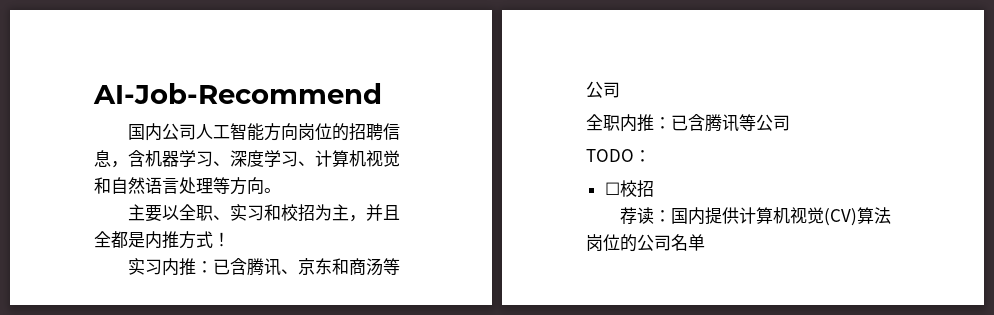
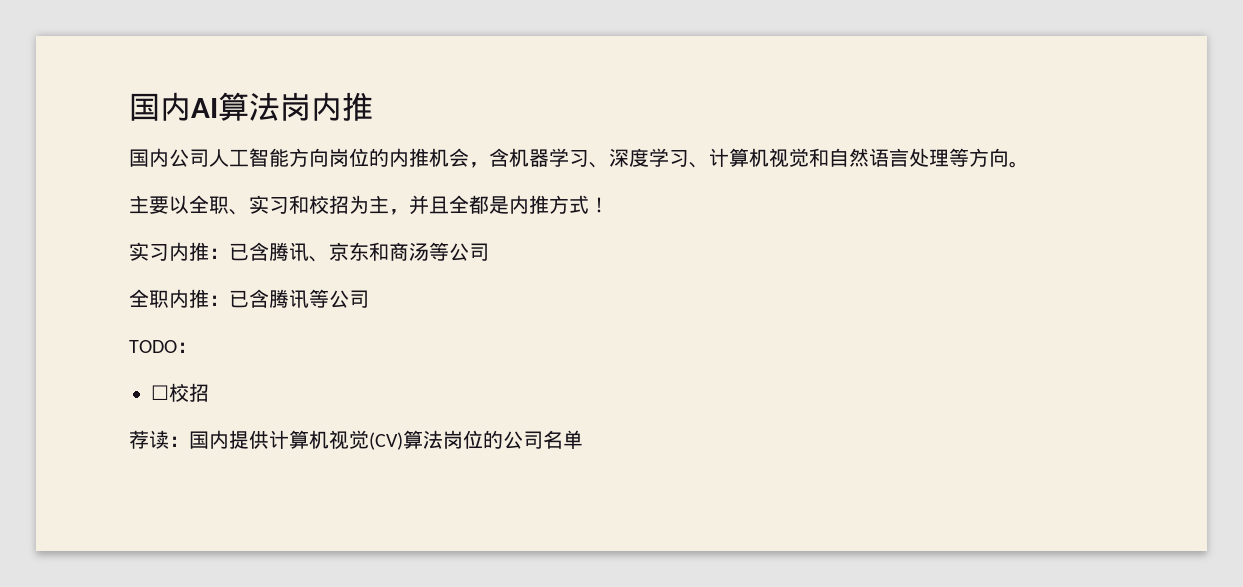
- AI-Job-Recommend
+ 国内AI算法岗内推
- 国内公司人工智能方向岗位的招聘信息，含机器学习、深度学习、计算机视觉和自然语言处理等方向。
+ 国内公司人工智能方向岗位的内推机会，含机器学习、深度学习、计算机视觉和自然语言处理等方向。

